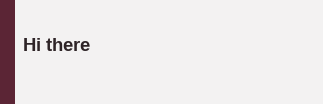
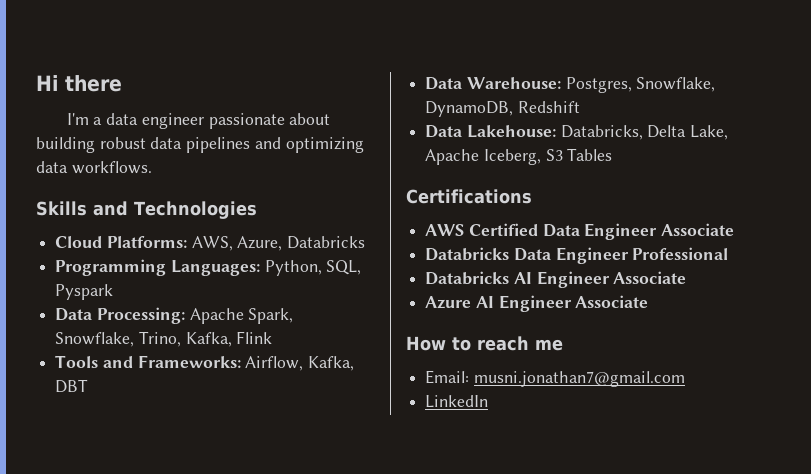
+ I'm a data engineer passionate about building robust data pipelines and optimizing data workflows.
+ Skills and Technologies
+ Cloud Platforms: AWS, Azure, Databricks
+ Programming Languages: Python, SQL, Pyspark
+ Data Processing: Apache Spark, Snowflake, Trino, Kafka, Flink
+ Tools and Frameworks: Airflow, Kafka, DBT
+ Data Warehouse: Postgres, Snowflake, DynamoDB, Redshift
+ Data Lakehouse: Databricks, Delta Lake, Apache Iceberg, S3 Tables
+ Certifications
+ AWS Certified Data Engineer Associate
+ Databricks Data Engineer Professional
+ Databricks AI Engineer Associate
+ Azure AI Engineer Associate
+ How to reach me
+ Email: musni.jonathan7@gmail.com
+ LinkedIn

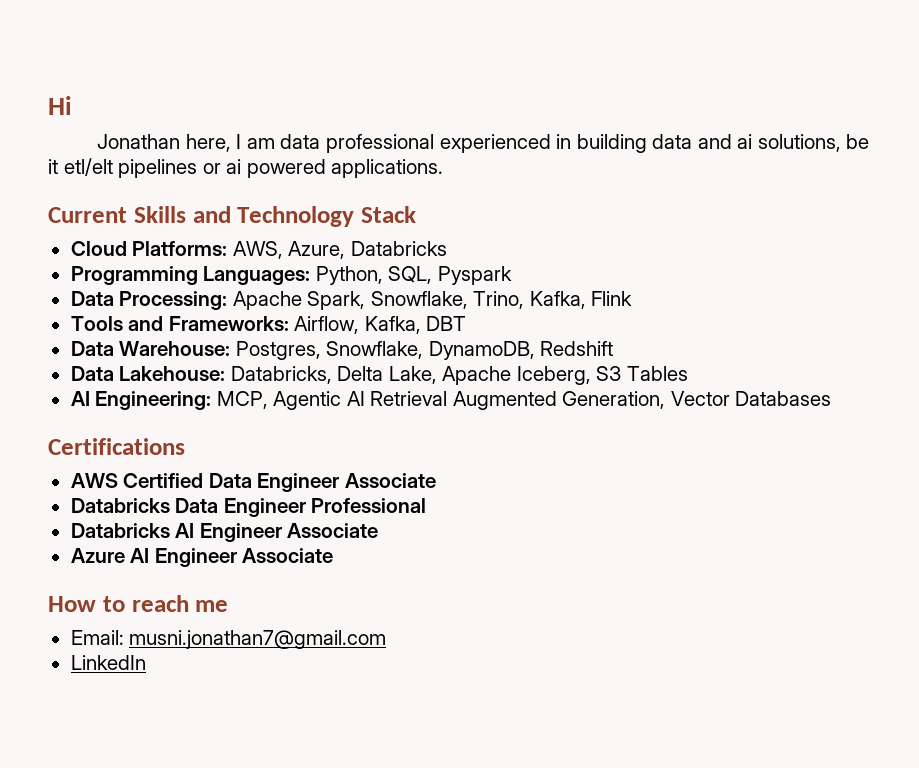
- Hi there
- I'm a data engineer passionate about building robust data pipelines and optimizing data workflows.
- Skills and Technologies
+ Hi
+ Jonathan here, I am data professional experienced in building data and ai solutions, be it etl/elt pipelines or ai powered applications.
+ Current Skills and Technology Stack
+ AI Engineering: MCP, Agentic AI Retrieval Augmented Generation, Vector Databases

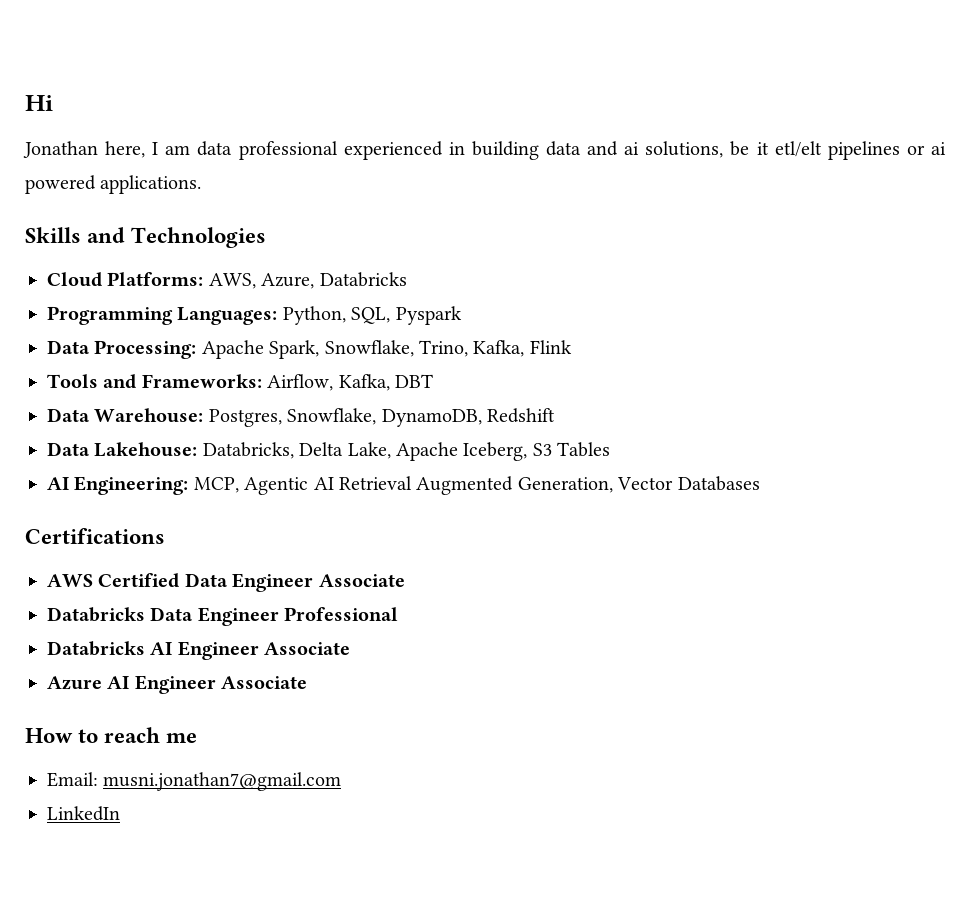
- Current Skills and Technology Stack
+ Skills and Technologies

